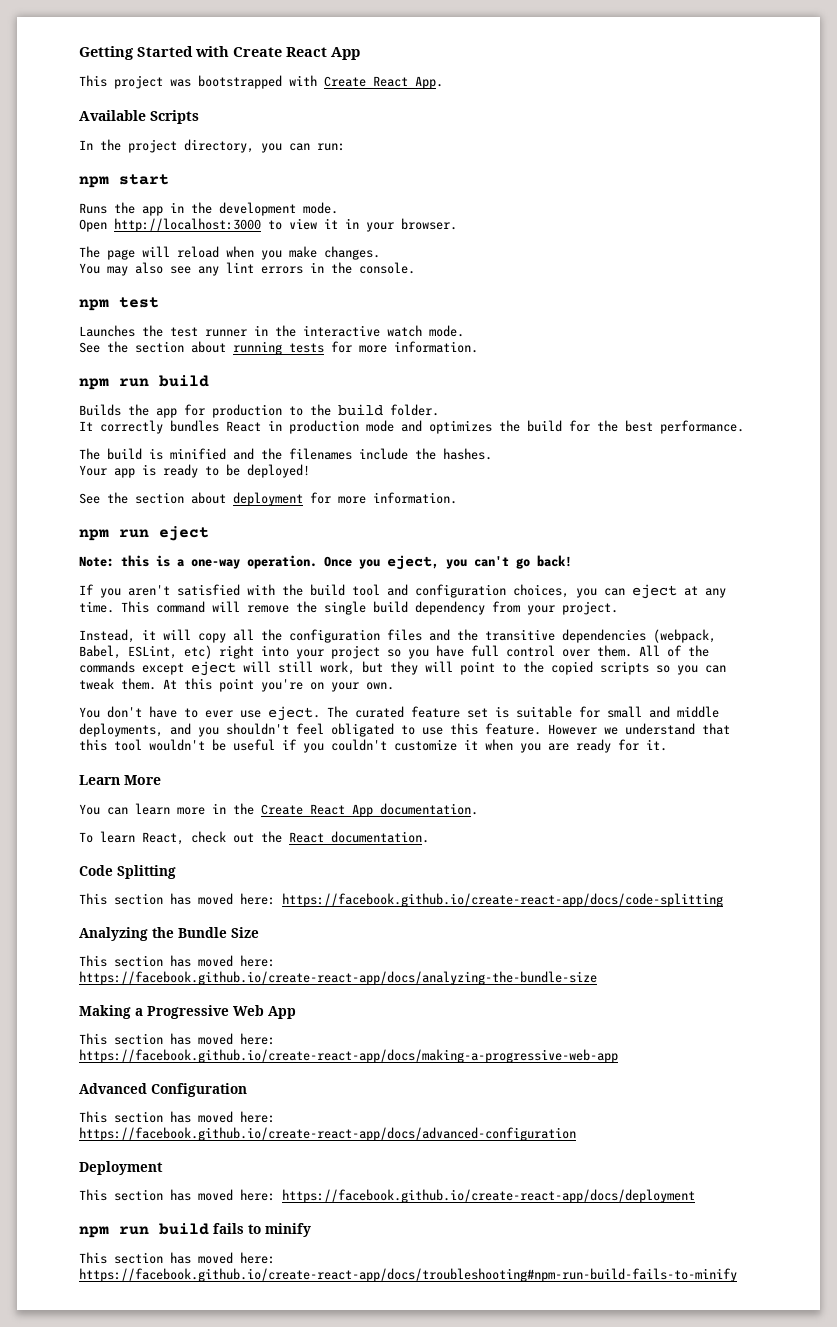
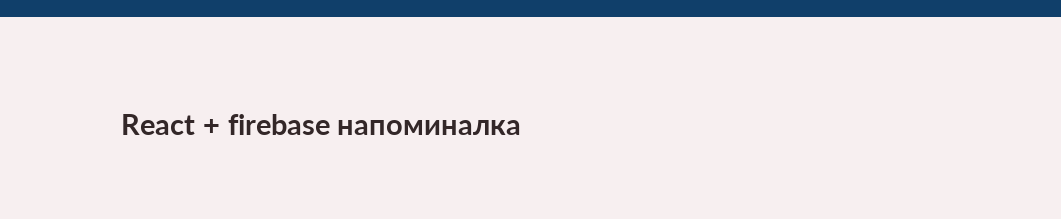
- Getting Started with Create React App
- This project was bootstrapped with Create React App.
- Available Scripts
- In the project directory, you can run:
- npm start
- Runs the app in the development mode.
- Open http://localhost:3000 to view it in your browser.
- The page will reload when you make changes.
- You may also see any lint errors in the console.
- npm test
- Launches the test runner in the interactive watch mode.
- See the section about running tests for more information.
- npm run build
- Builds the app for production to the build folder.
- It correctly bundles React in production mode and optimizes the build for the best performance.
- The build is minified and the filenames include the hashes.
- Your app is ready to be deployed!
- See the section about deployment for more information.
- npm run eject
- Note: this is a one-way operation. Once you eject, you can't go back!
- If you aren't satisfied with the build tool and configuration choices, you can eject at any time. This command will remove the single build dependency from your project.
- Instead, it will copy all the configuration files and the transitive dependencies (webpack, Babel, ESLint, etc) right into your project so you have full control over them. All of the commands except eject will still work, but they will point to the copied scripts so you can tweak them. At this point you're on your own.
- You don't have to ever use eject. The curated feature set is suitable for small and middle deployments, and you shouldn't feel obligated to use this feature. However we understand that this tool wouldn't be useful if you couldn't customize it when you are ready for it.
- Learn More
- You can learn more in the Create React App documentation.
- To learn React, check out the React documentation.
- Code Splitting
- This section has moved here: https://facebook.github.io/create-react-app/docs/code-splitting
- Analyzing the Bundle Size
- This section has moved here: https://facebook.github.io/create-react-app/docs/analyzing-the-bundle-size
- Making a Progressive Web App
- This section has moved here: https://facebook.github.io/create-react-app/docs/making-a-progressive-web-app
- Advanced Configuration
- This section has moved here: https://facebook.github.io/create-react-app/docs/advanced-configuration
- Deployment
- This section has moved here: https://facebook.github.io/create-react-app/docs/deployment
- npm run build fails to minify
- This section has moved here: https://facebook.github.io/create-react-app/docs/troubleshooting#npm-run-build-fails-to-minify
+ React + firebase напоминалка

